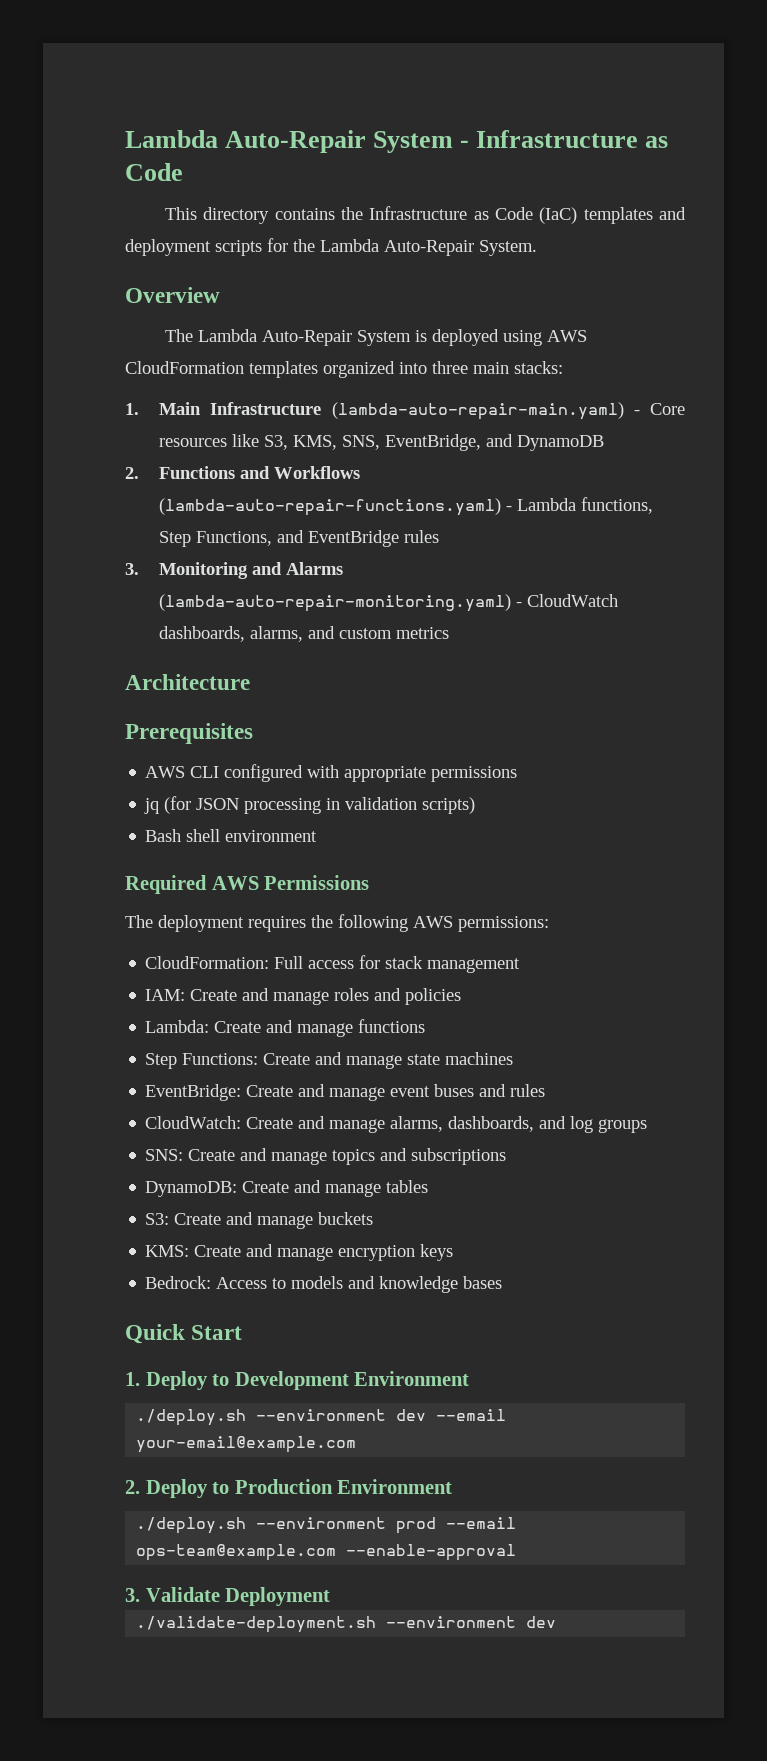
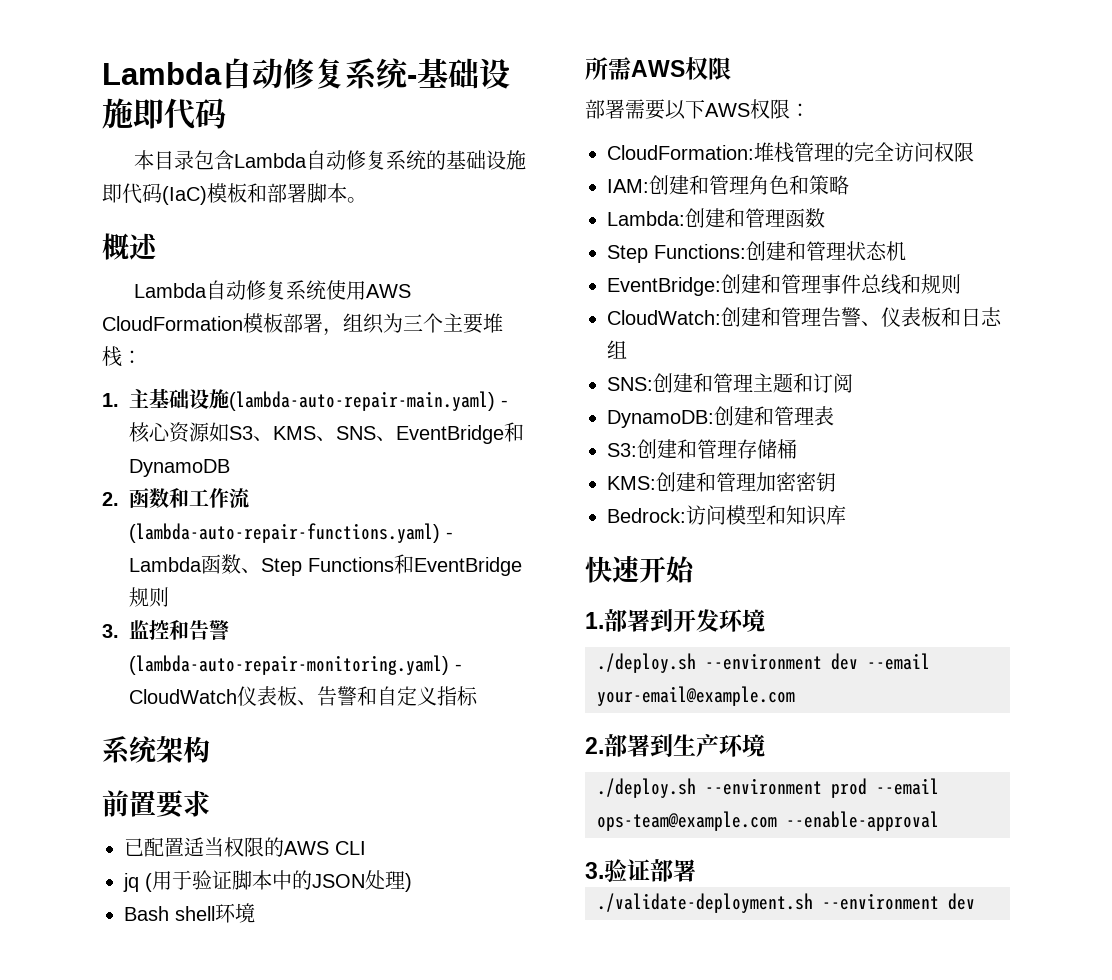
- Lambda Auto-Repair System - Infrastructure as Code
- This directory contains the Infrastructure as Code (IaC) templates and deployment scripts for the Lambda Auto-Repair System.
- Overview
- The Lambda Auto-Repair System is deployed using AWS CloudFormation templates organized into three main stacks:
- 1. Main Infrastructure (lambda-auto-repair-main.yaml) - Core resources like S3, KMS, SNS, EventBridge, and DynamoDB
- 2. Functions and Workflows (lambda-auto-repair-functions.yaml) - Lambda functions, Step Functions, and EventBridge rules
- 3. Monitoring and Alarms (lambda-auto-repair-monitoring.yaml) - CloudWatch dashboards, alarms, and custom metrics
- Architecture
- Prerequisites
- AWS CLI configured with appropriate permissions
- jq (for JSON processing in validation scripts)
- Bash shell environment
- Required AWS Permissions
- The deployment requires the following AWS permissions:
- CloudFormation: Full access for stack management
- IAM: Create and manage roles and policies
- Lambda: Create and manage functions
- Step Functions: Create and manage state machines
- EventBridge: Create and manage event buses and rules
- CloudWatch: Create and manage alarms, dashboards, and log groups
- SNS: Create and manage topics and subscriptions
- DynamoDB: Create and manage tables
- S3: Create and manage buckets
- KMS: Create and manage encryption keys
- Bedrock: Access to models and knowledge bases
- Quick Start
- 1. Deploy to Development Environment
+ Lambda自动修复系统-基础设施即代码
+ 本目录包含Lambda自动修复系统的基础设施即代码(IaC)模板和部署脚本。
+ 概述
+ Lambda自动修复系统使用AWS CloudFormation模板部署，组织为三个主要堆栈：
+ 1.主基础设施(lambda-auto-repair-main.yaml) -核心资源如S3、KMS、SNS、EventBridge和DynamoDB
+ 2.函数和工作流(lambda-auto-repair-functions.yaml) - Lambda函数、Step Functions和EventBridge规则
+ 3.监控和告警(lambda-auto-repair-monitoring.yaml) - CloudWatch仪表板、告警和自定义指标
+ 系统架构
+ 前置要求
+ 已配置适当权限的AWS CLI
+ jq (用于验证脚本中的JSON处理)
+ Bash shell环境
+ 所需AWS权限
+ 部署需要以下AWS权限：
+ CloudFormation:堆栈管理的完全访问权限
+ IAM:创建和管理角色和策略
+ Lambda:创建和管理函数
+ Step Functions:创建和管理状态机
+ EventBridge:创建和管理事件总线和规则
+ CloudWatch:创建和管理告警、仪表板和日志组
+ SNS:创建和管理主题和订阅
+ DynamoDB:创建和管理表
+ S3:创建和管理存储桶
+ KMS:创建和管理加密密钥
+ Bedrock:访问模型和知识库
+ 快速开始
+ 1.部署到开发环境
- 2. Deploy to Production Environment
+ 2.部署到生产环境
- 3. Validate Deployment
+ 3.验证部署

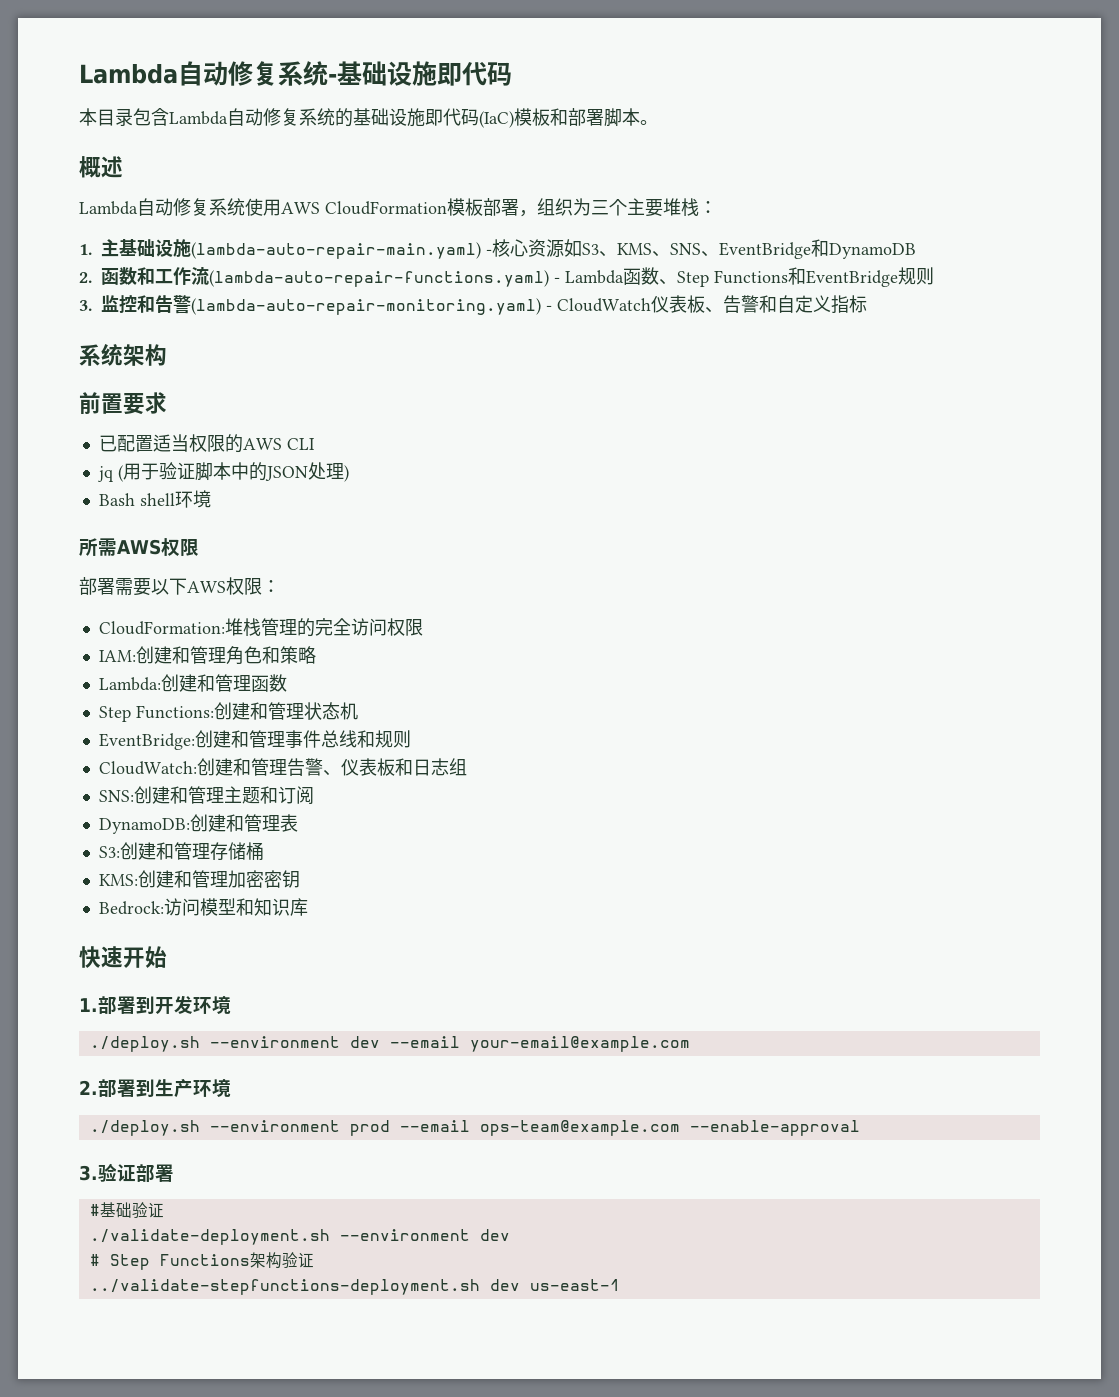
+ #基础验证
+ # Step Functions架构验证
+ ../validate-stepfunctions-deployment.sh dev us-east-1

